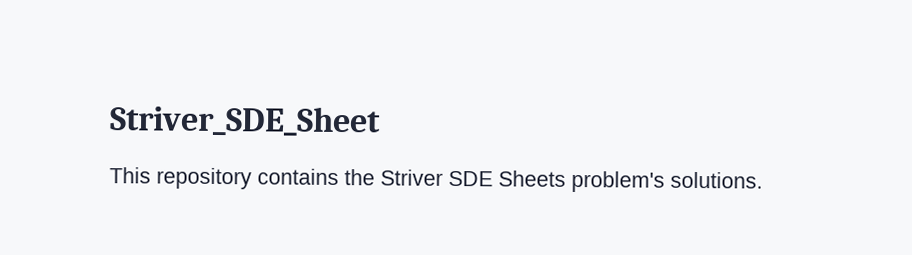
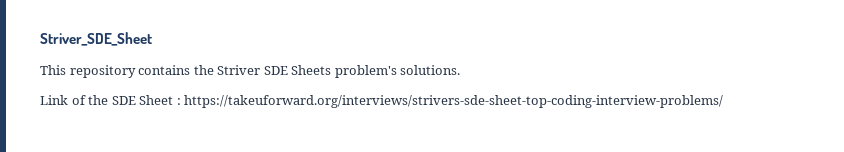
+ Link of the SDE Sheet : https://takeuforward.org/interviews/strivers-sde-sheet-top-coding-interview-problems/

